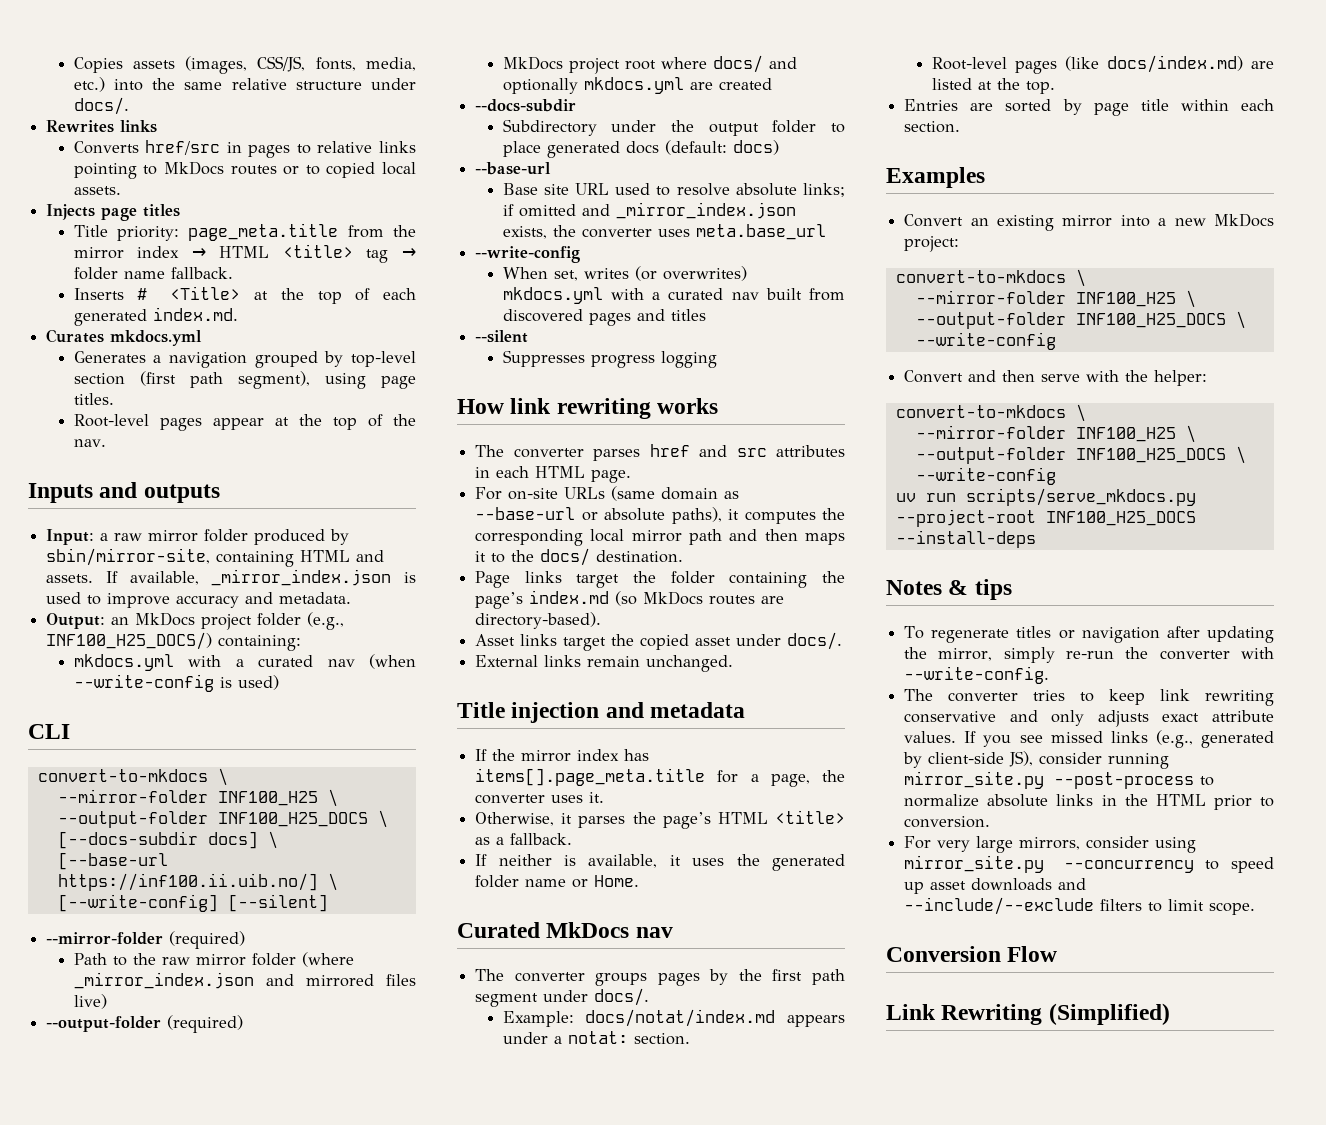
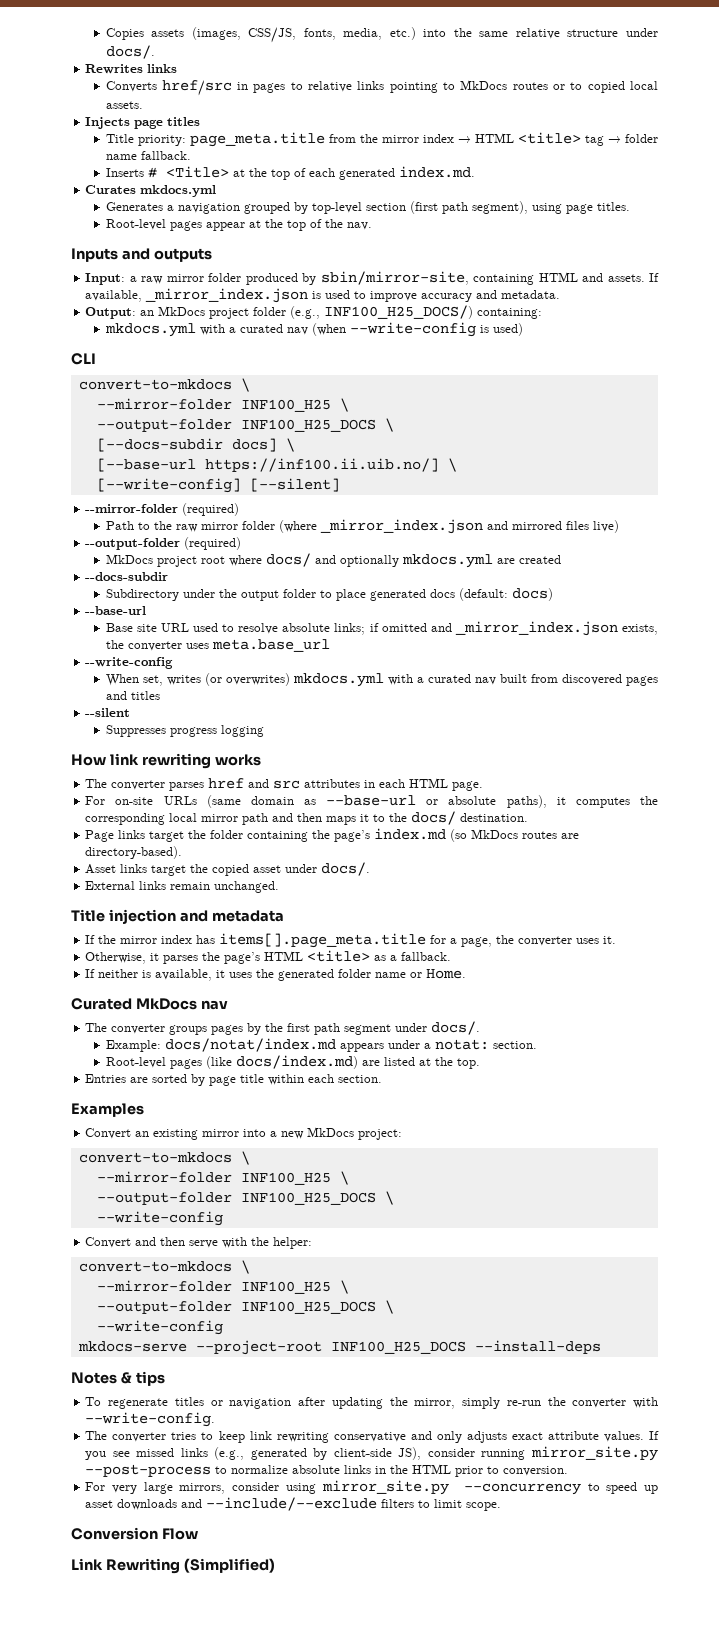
- uv run scripts/serve_mkdocs.py --project-root INF100_H25_DOCS --install-deps
+ mkdocs-serve --project-root INF100_H25_DOCS --install-deps

